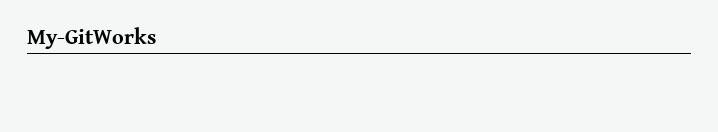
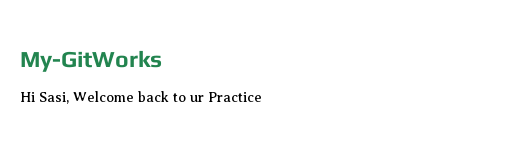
+ Hi Sasi, Welcome back to ur Practice

